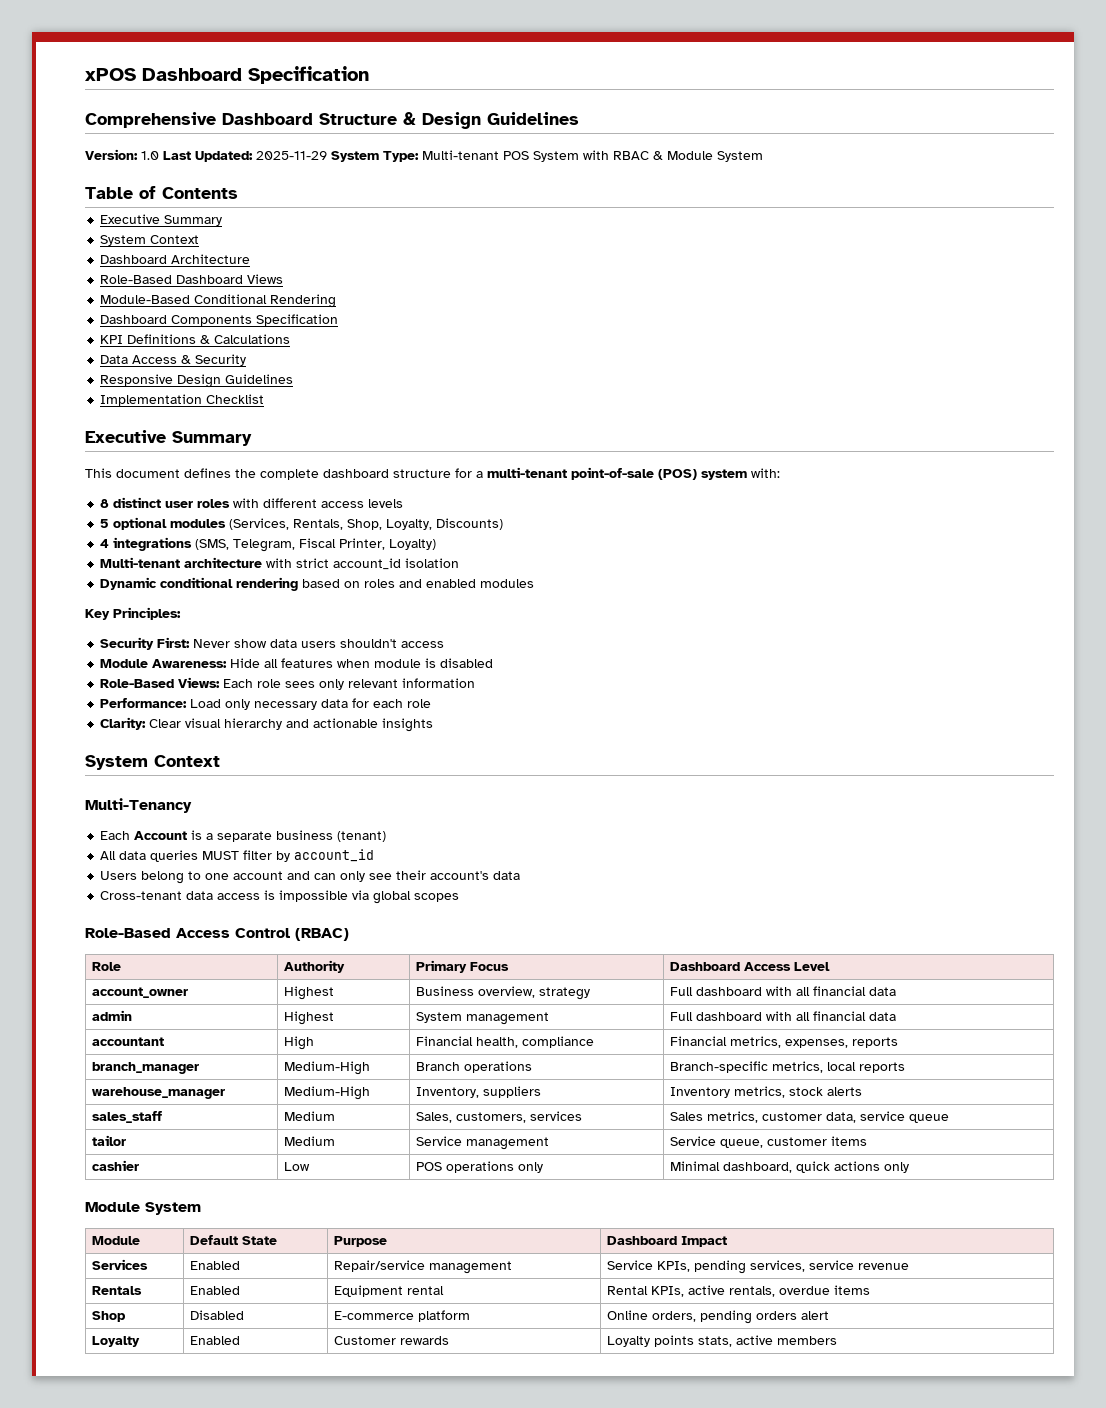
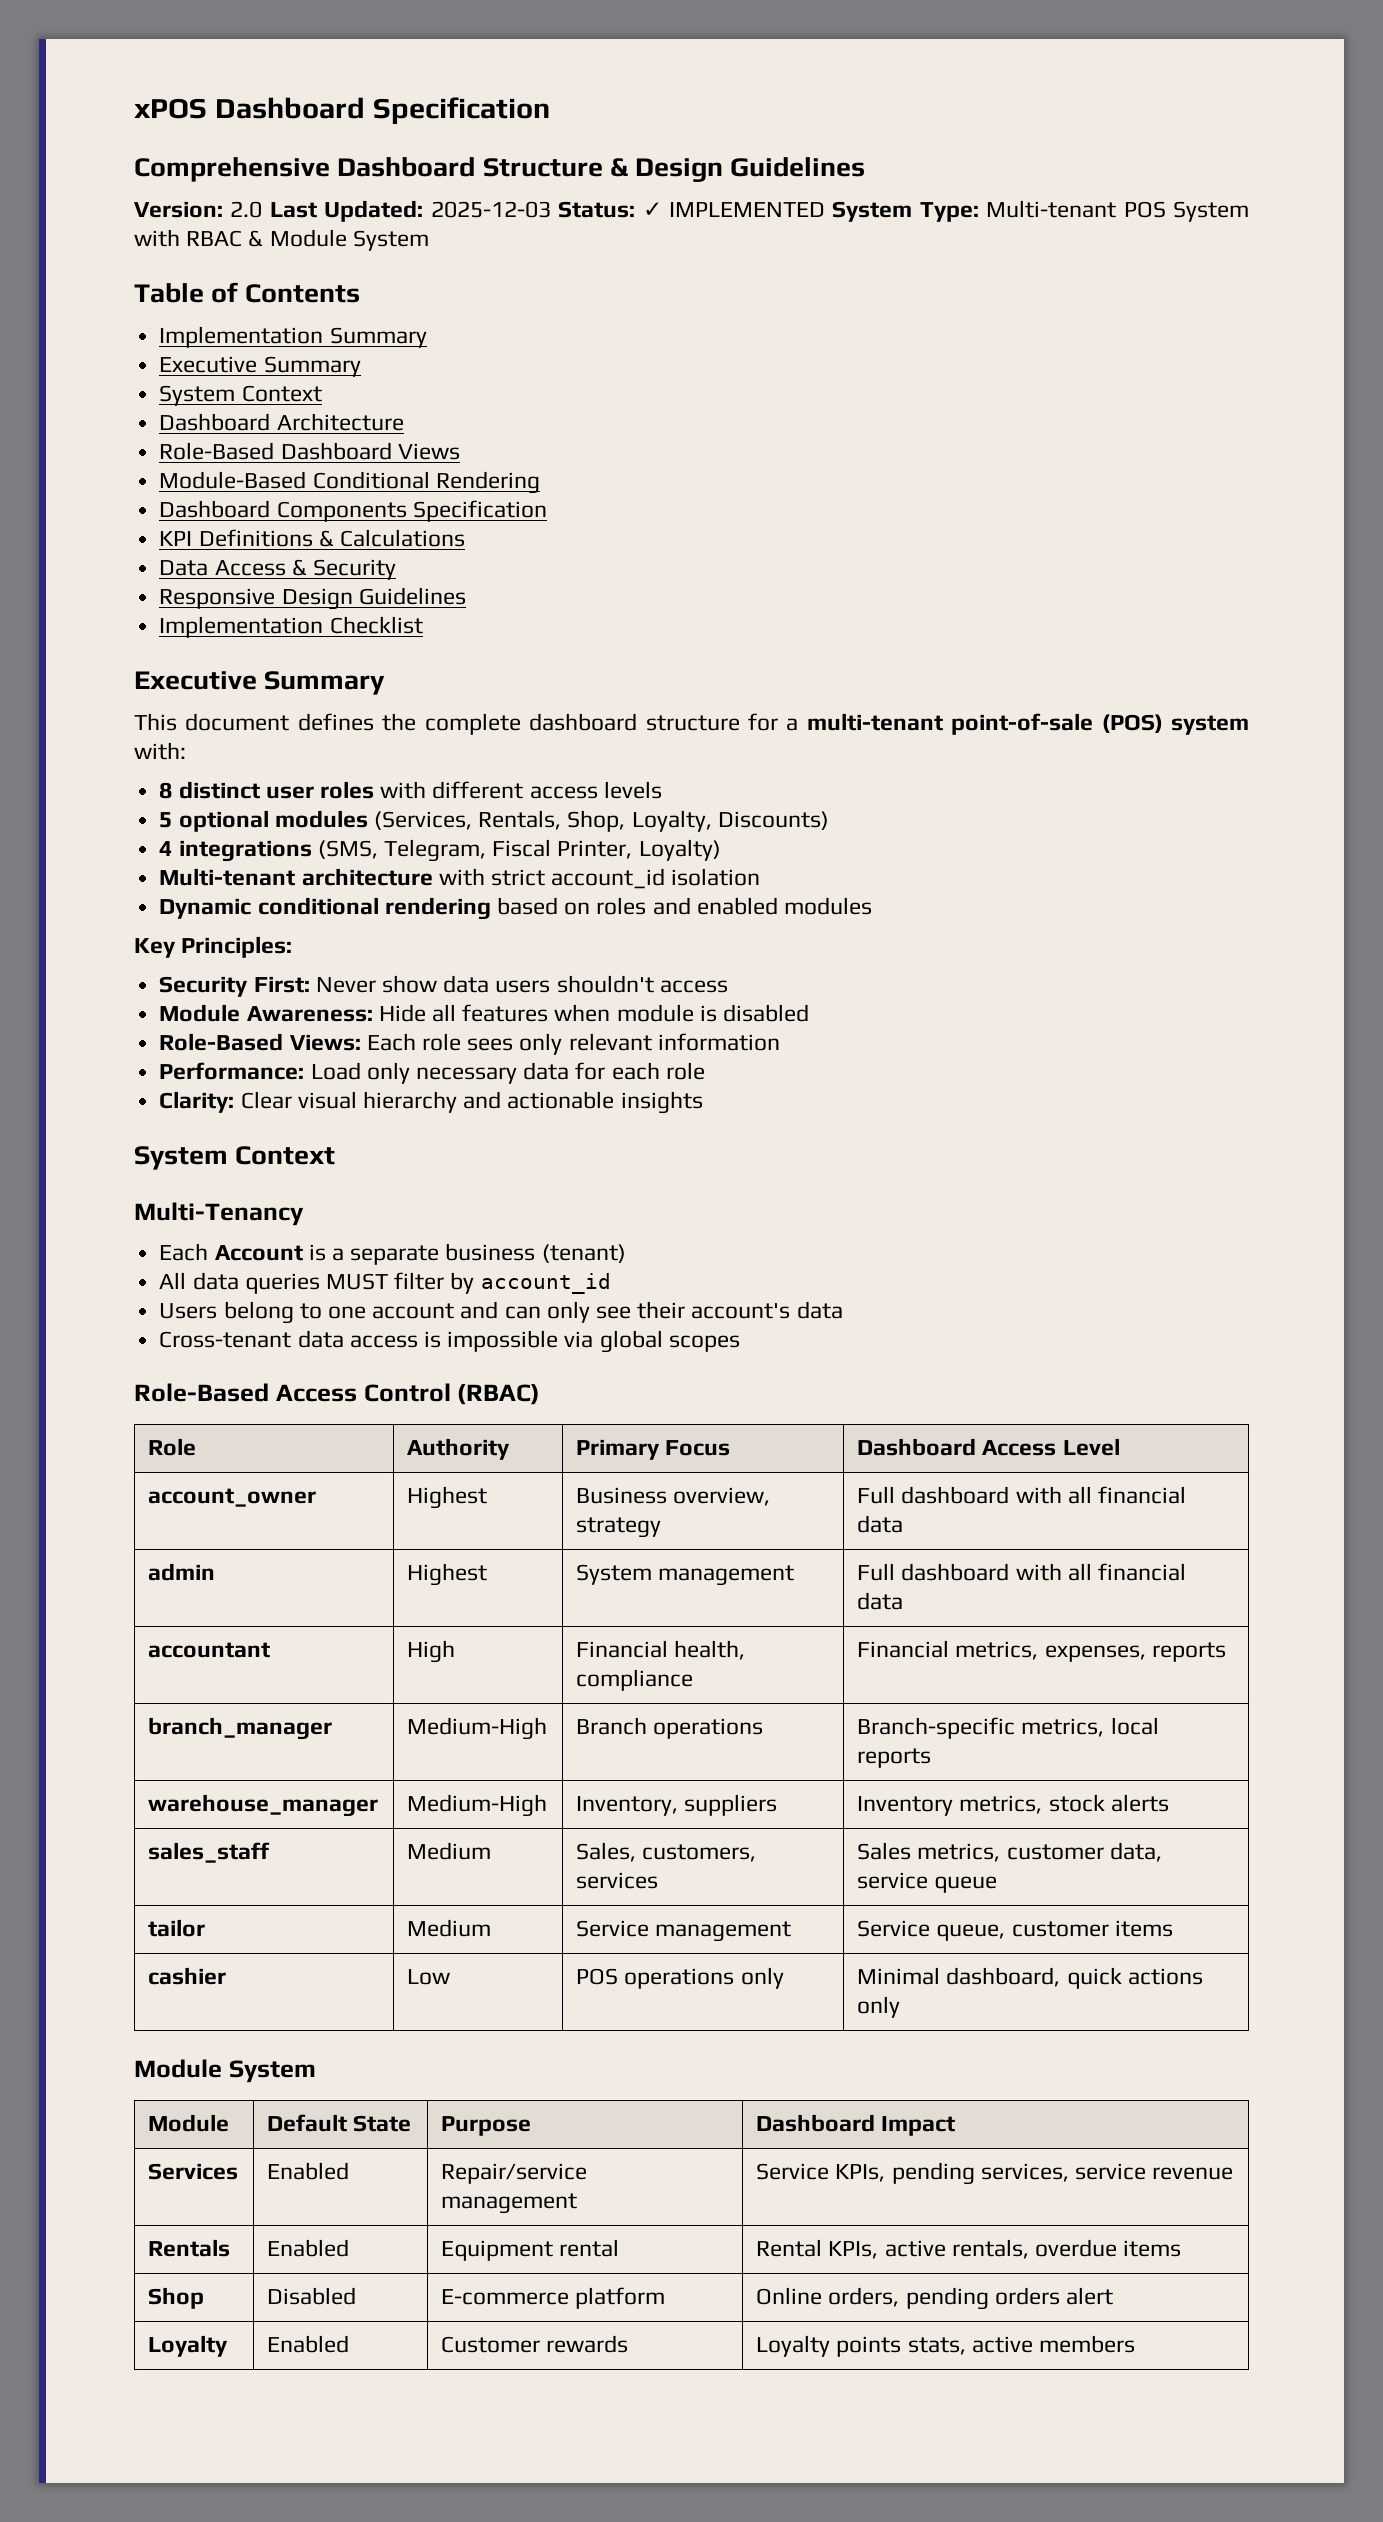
- Version: 1.0 Last Updated: 2025-11-29 System Type: Multi-tenant POS System with RBAC & Module System
+ Version: 2.0 Last Updated: 2025-12-03 Status: ✓ IMPLEMENTED System Type: Multi-tenant POS System with RBAC & Module System
+ Implementation Summary

